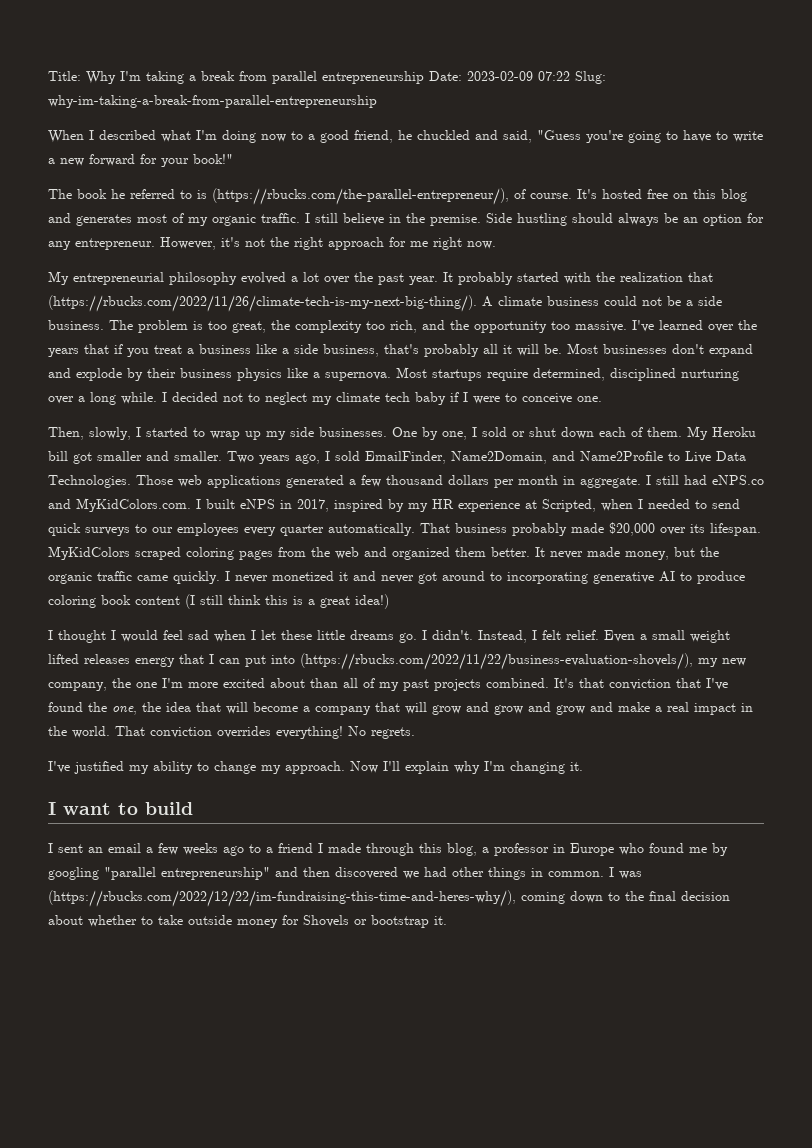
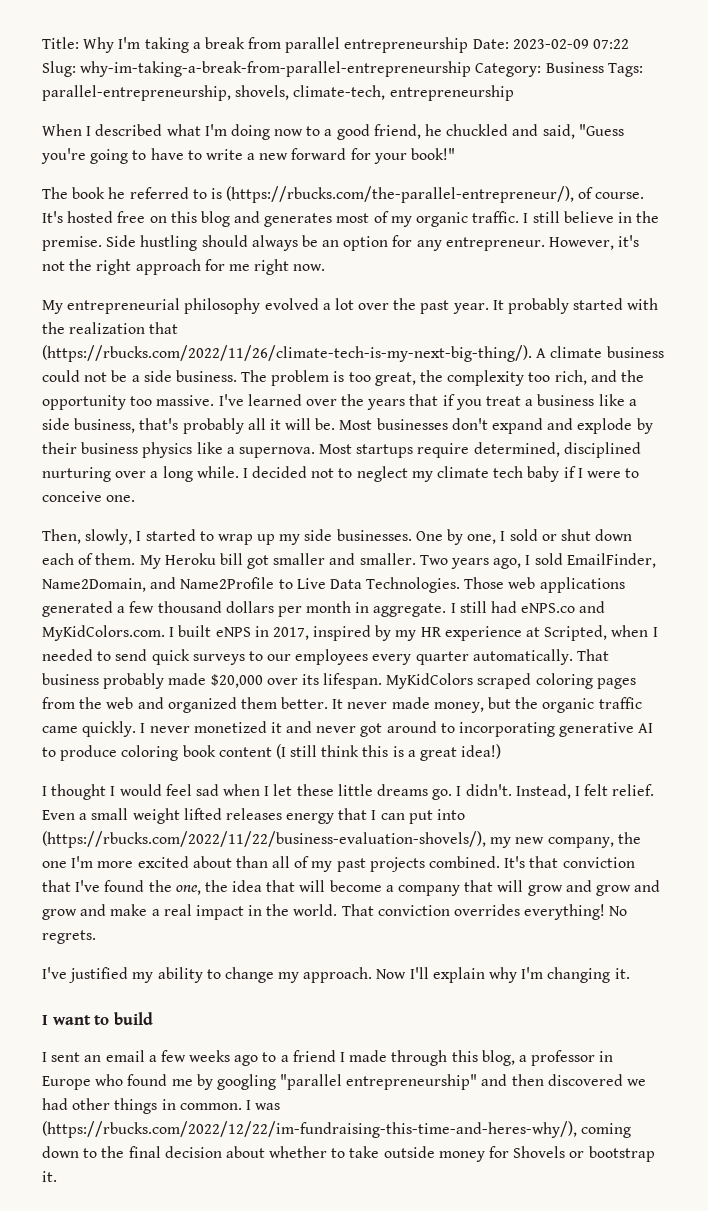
- Title: Why I'm taking a break from parallel entrepreneurship Date: 2023-02-09 07:22 Slug: why-im-taking-a-break-from-parallel-entrepreneurship
+ Title: Why I'm taking a break from parallel entrepreneurship Date: 2023-02-09 07:22 Slug: why-im-taking-a-break-from-parallel-entrepreneurship Category: Business Tags: parallel-entrepreneurship, shovels, climate-tech, entrepreneurship

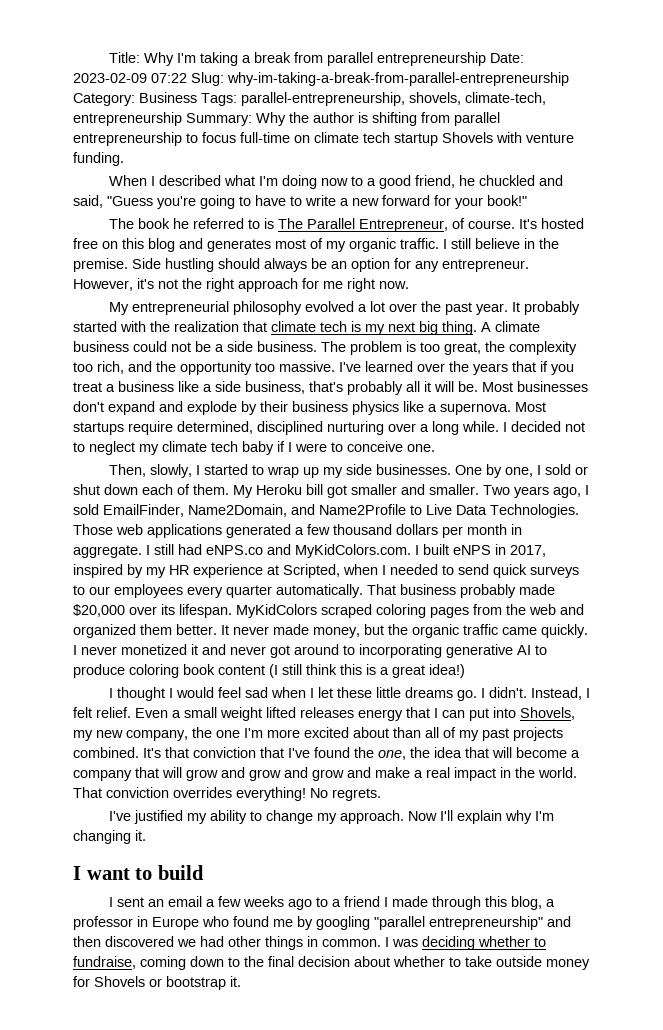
- Title: Why I'm taking a break from parallel entrepreneurship Date: 2023-02-09 07:22 Slug: why-im-taking-a-break-from-parallel-entrepreneurship Category: Business Tags: parallel-entrepreneurship, shovels, climate-tech, entrepreneurship
+ Title: Why I'm taking a break from parallel entrepreneurship Date: 2023-02-09 07:22 Slug: why-im-taking-a-break-from-parallel-entrepreneurship Category: Business Tags: parallel-entrepreneurship, shovels, climate-tech, entrepreneurship Summary: Why the author is shifting from parallel entrepreneurship to focus full-time on climate tech startup Shovels with venture funding.
- The book he referred to is (https://rbucks.com/the-parallel-entrepreneur/), of course.
+ The book he referred to is The Parallel Entrepreneur, of course.
- It probably started with the realization that (https://rbucks.com/2022/11/26/climate-tech-is-my-next-big-thing/). A climate business could not be a side business.
+ It probably started with the realization that climate tech is my next big thing. A climate business could not be a side business.
- Even a small weight lifted releases energy that I can put into (https://rbucks.com/2022/11/22/business-evaluation-shovels/), my new company, the one I'm more excited about than all of my past projects combined.
+ Even a small weight lifted releases energy that I can put into Shovels, my new company, the one I'm more excited about than all of my past projects combined.
- I was (https://rbucks.com/2022/12/22/im-fundraising-this-time-and-heres-why/), coming down to the final decision about whether to take outside money for Shovels or bootstrap it.
+ I was deciding whether to fundraise, coming down to the final decision about whether to take outside money for Shovels or bootstrap it.

